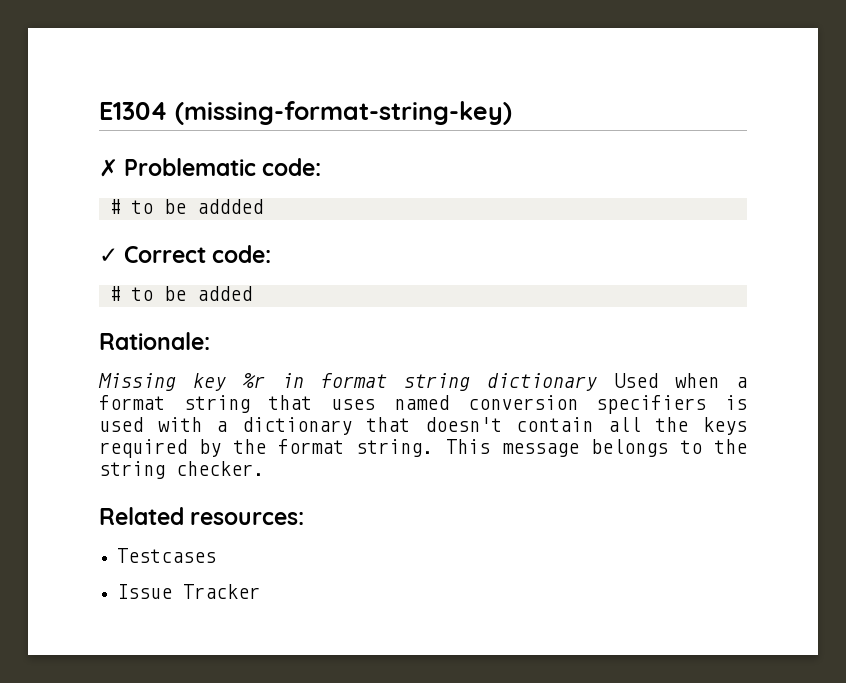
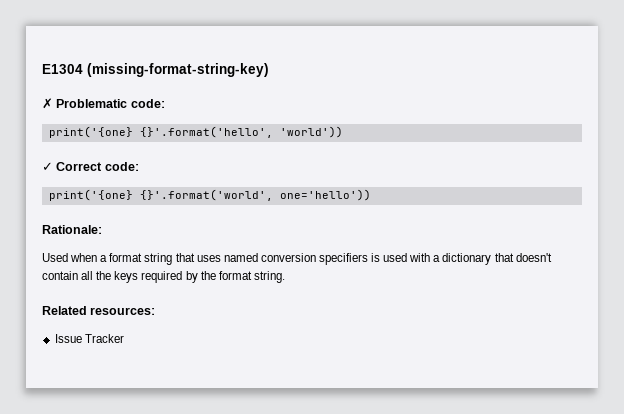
- # to be addded
+ print('{one} {}'.format('hello', 'world'))
- # to be added
+ print('{one} {}'.format('world', one='hello'))
  Rationale:
- Missing key %r in format string dictionary Used when a format string that uses named conversion specifiers is used with a dictionary that doesn't contain all the keys required by the format string. This message belongs to the string checker.
+ Used when a format string that uses named conversion specifiers is used with a dictionary that doesn't contain all the keys required by the format string.
- Testcases

